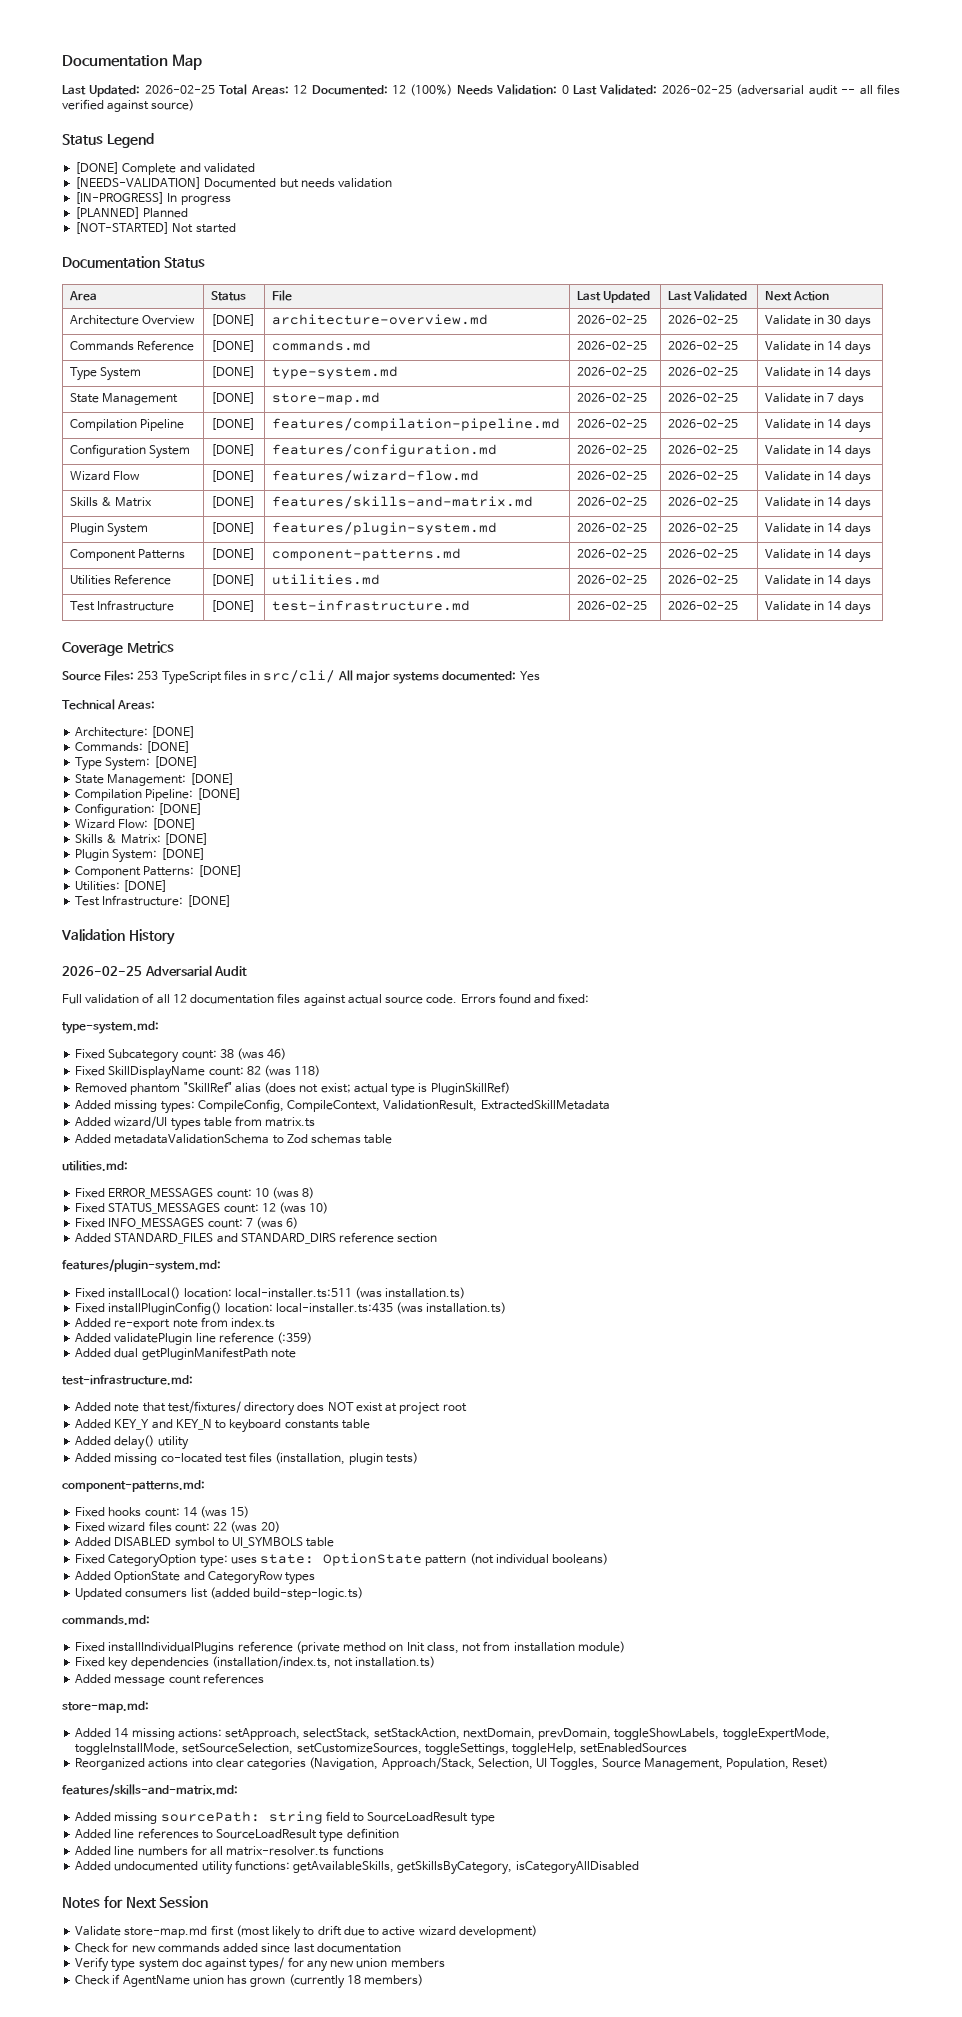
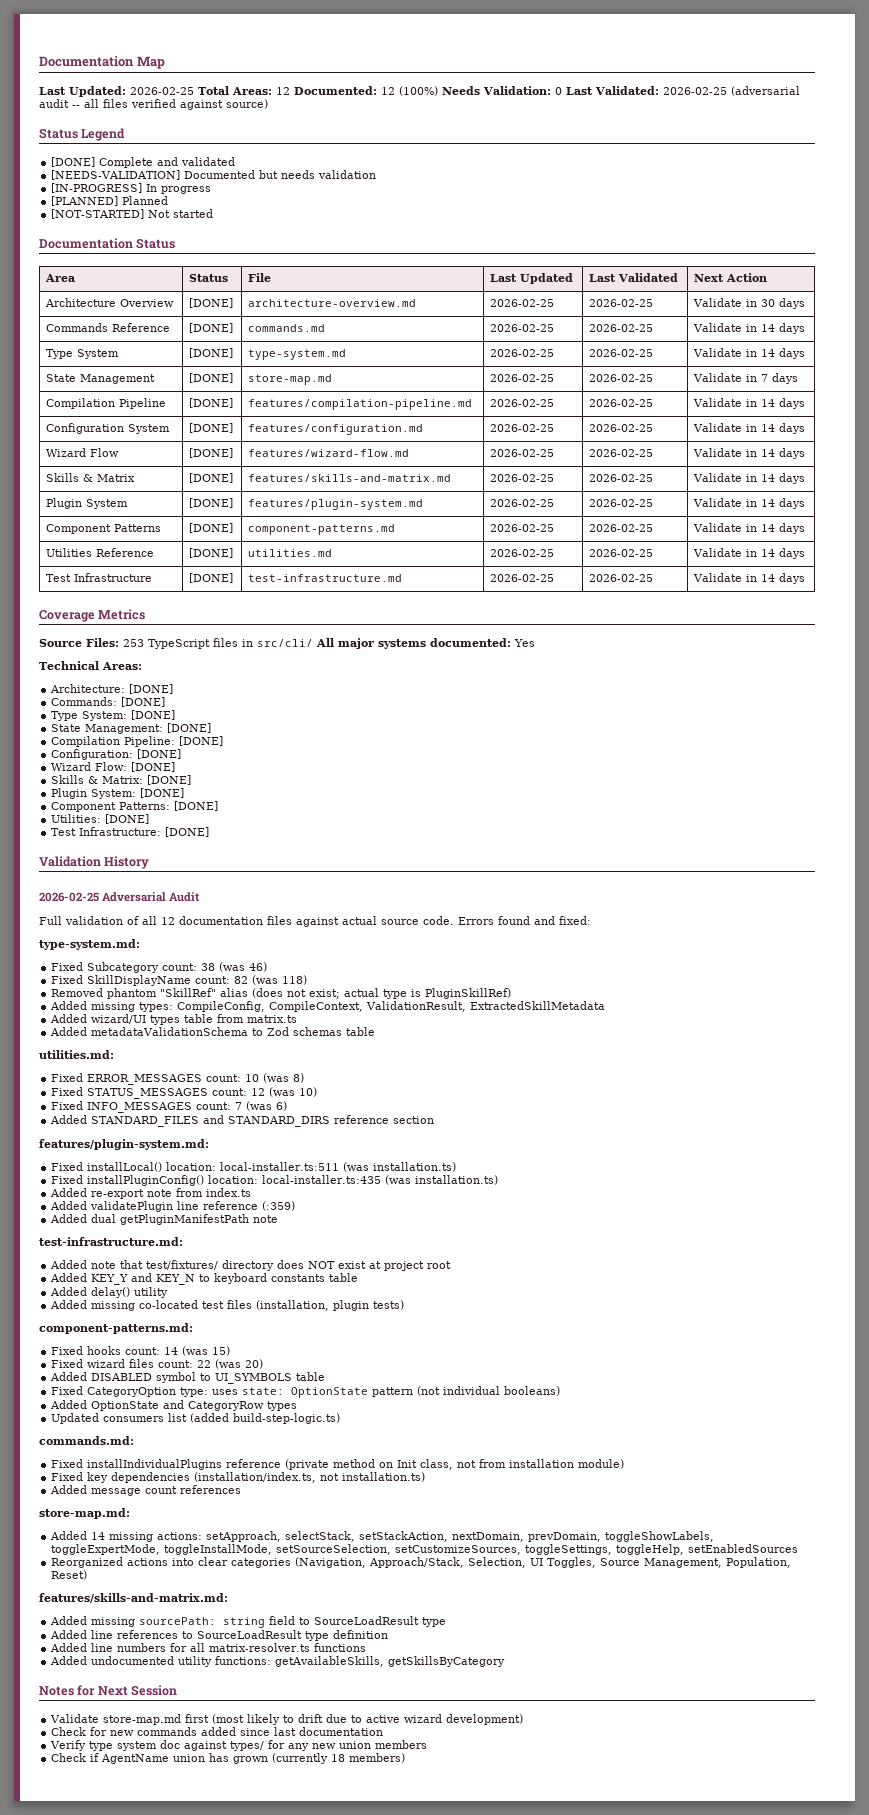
- Added undocumented utility functions: getAvailableSkills, getSkillsByCategory, isCategoryAllDisabled
+ Added undocumented utility functions: getAvailableSkills, getSkillsByCategory

